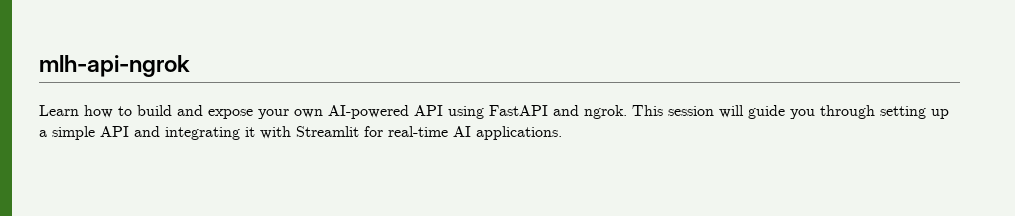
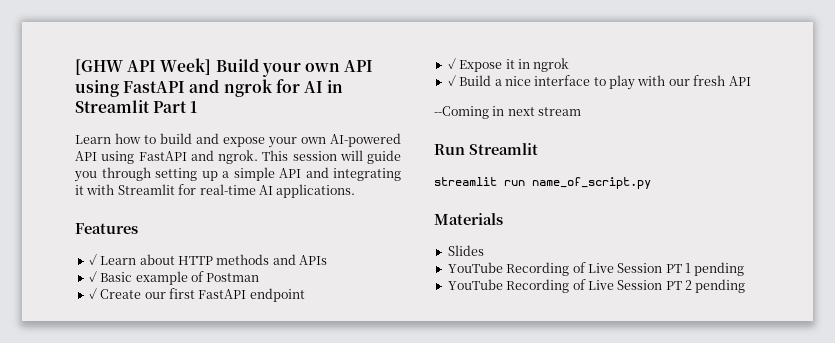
- mlh-api-ngrok
+ [GHW API Week] Build your own API using FastAPI and ngrok for AI in Streamlit Part 1
+ Features
+ ✓ Learn about HTTP methods and APIs
+ ✓ Basic example of Postman
+ ✓ Create our first FastAPI endpoint
+ ✓ Expose it in ngrok
+ ✓ Build a nice interface to play with our fresh API
+ --Coming in next stream
+ Run Streamlit
+ streamlit run name_of_script.py
+ Materials
+ Slides
+ YouTube Recording of Live Session PT 1 pending
+ YouTube Recording of Live Session PT 2 pending

